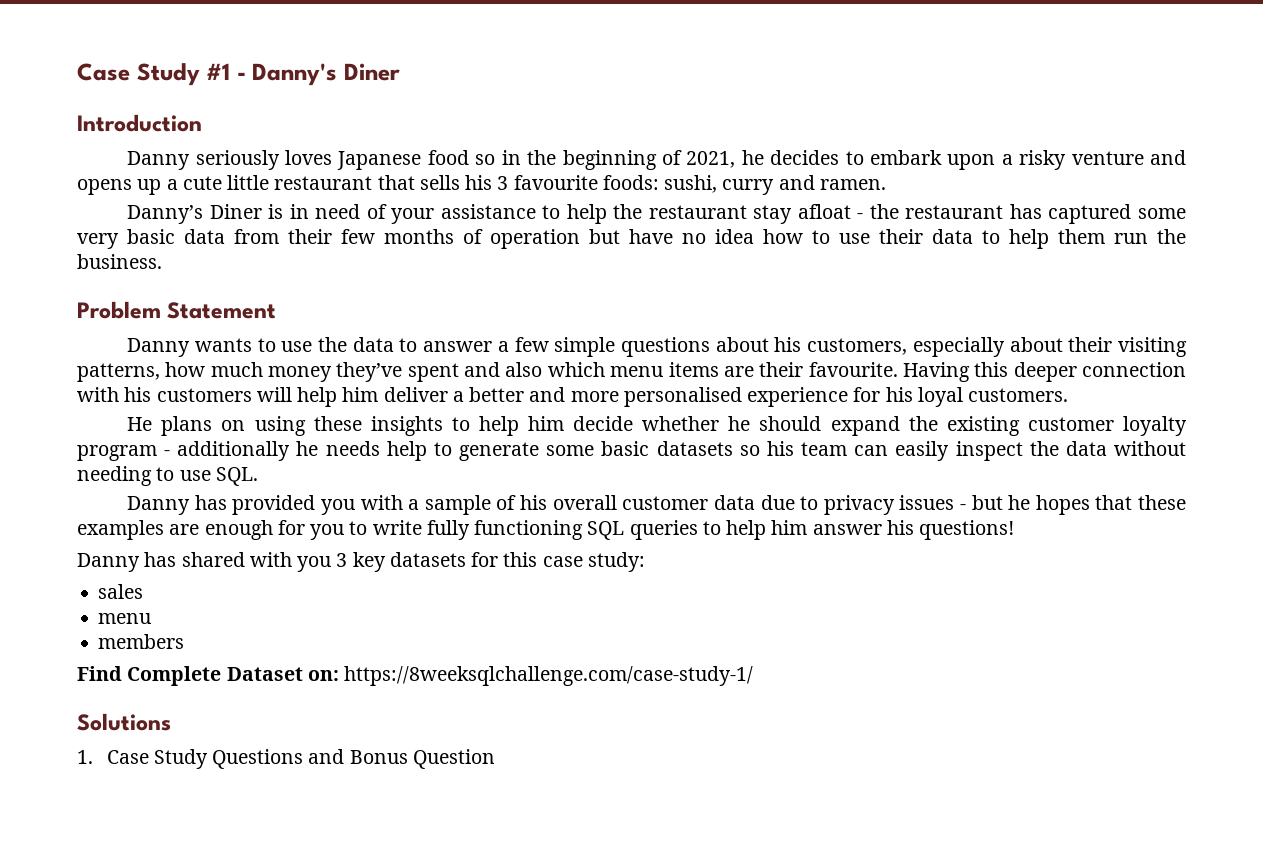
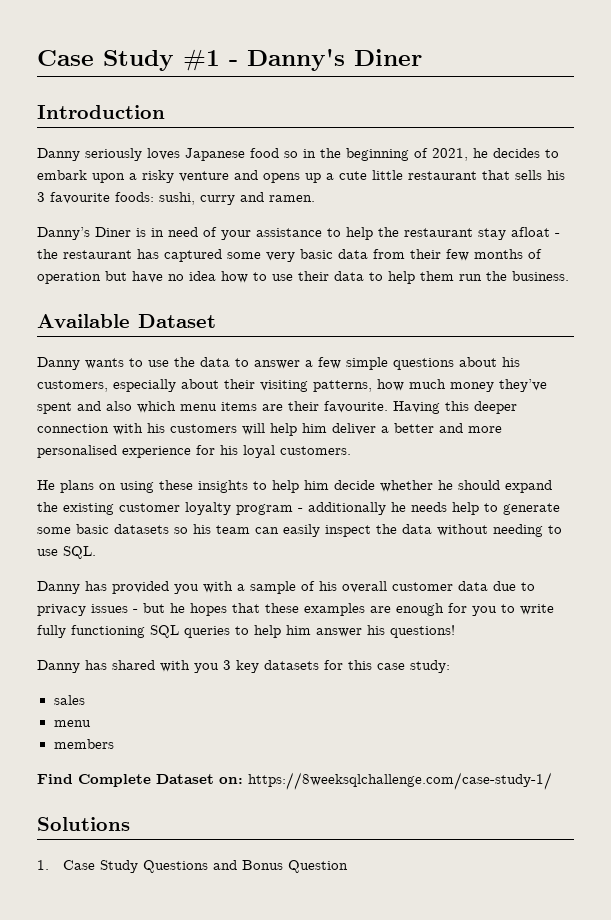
- Problem Statement
+ Available Dataset

